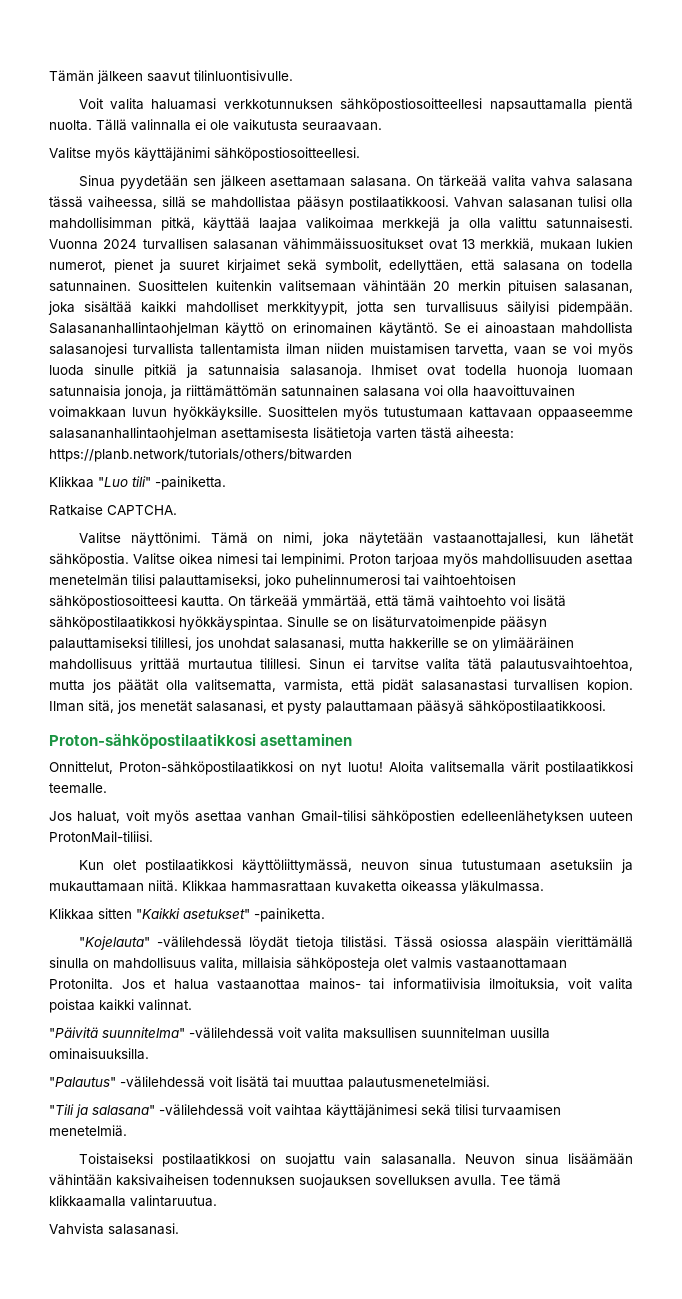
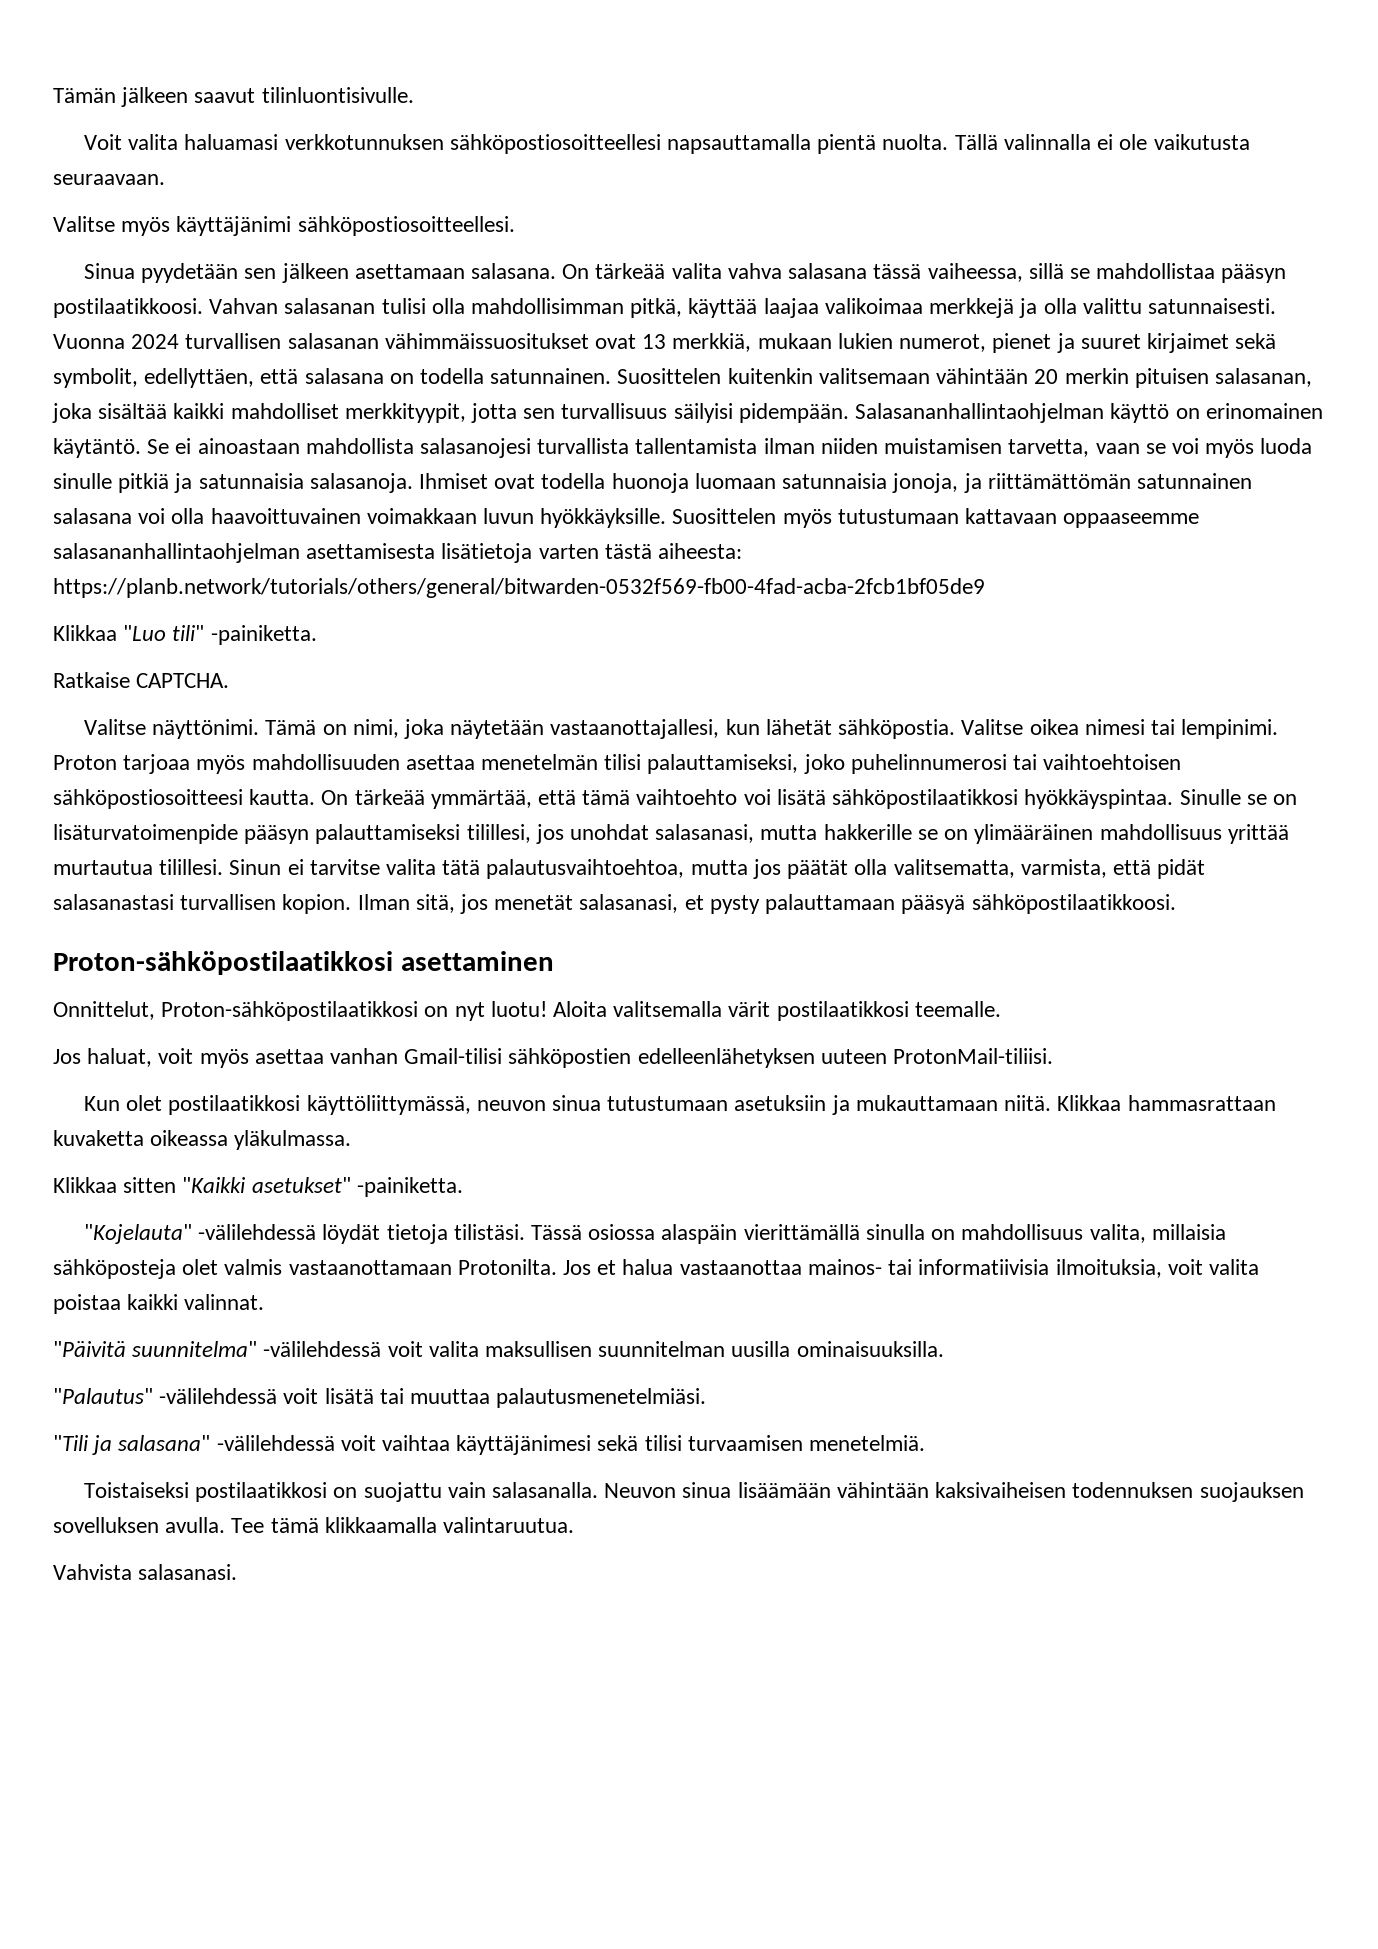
- Suosittelen myös tutustumaan kattavaan oppaaseemme salasananhallintaohjelman asettamisesta lisätietoja varten tästä aiheesta: https://planb.network/tutorials/others/bitwarden
+ Suosittelen myös tutustumaan kattavaan oppaaseemme salasananhallintaohjelman asettamisesta lisätietoja varten tästä aiheesta: https://planb.network/tutorials/others/general/bitwarden-0532f569-fb00-4fad-acba-2fcb1bf05de9

